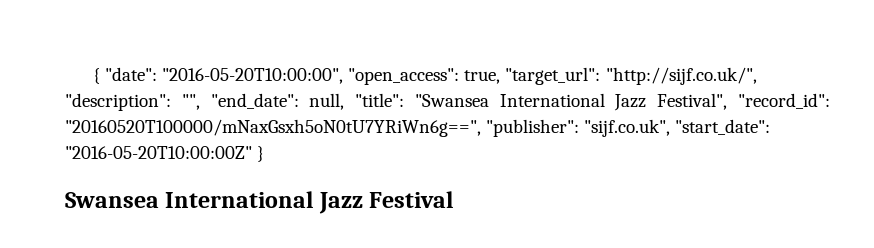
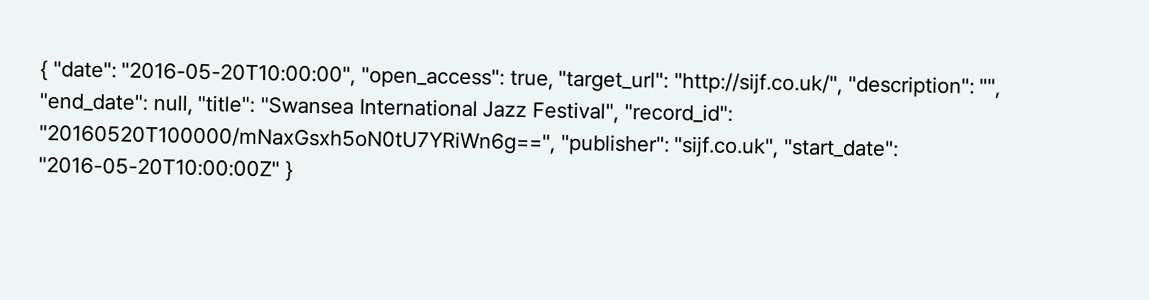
- Swansea International Jazz Festival

